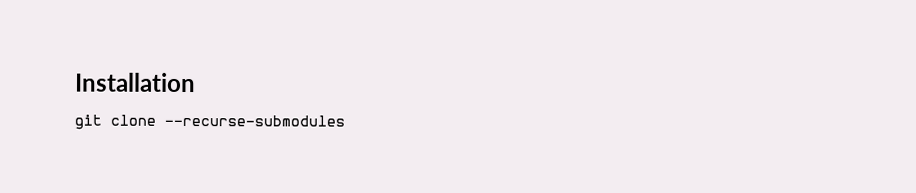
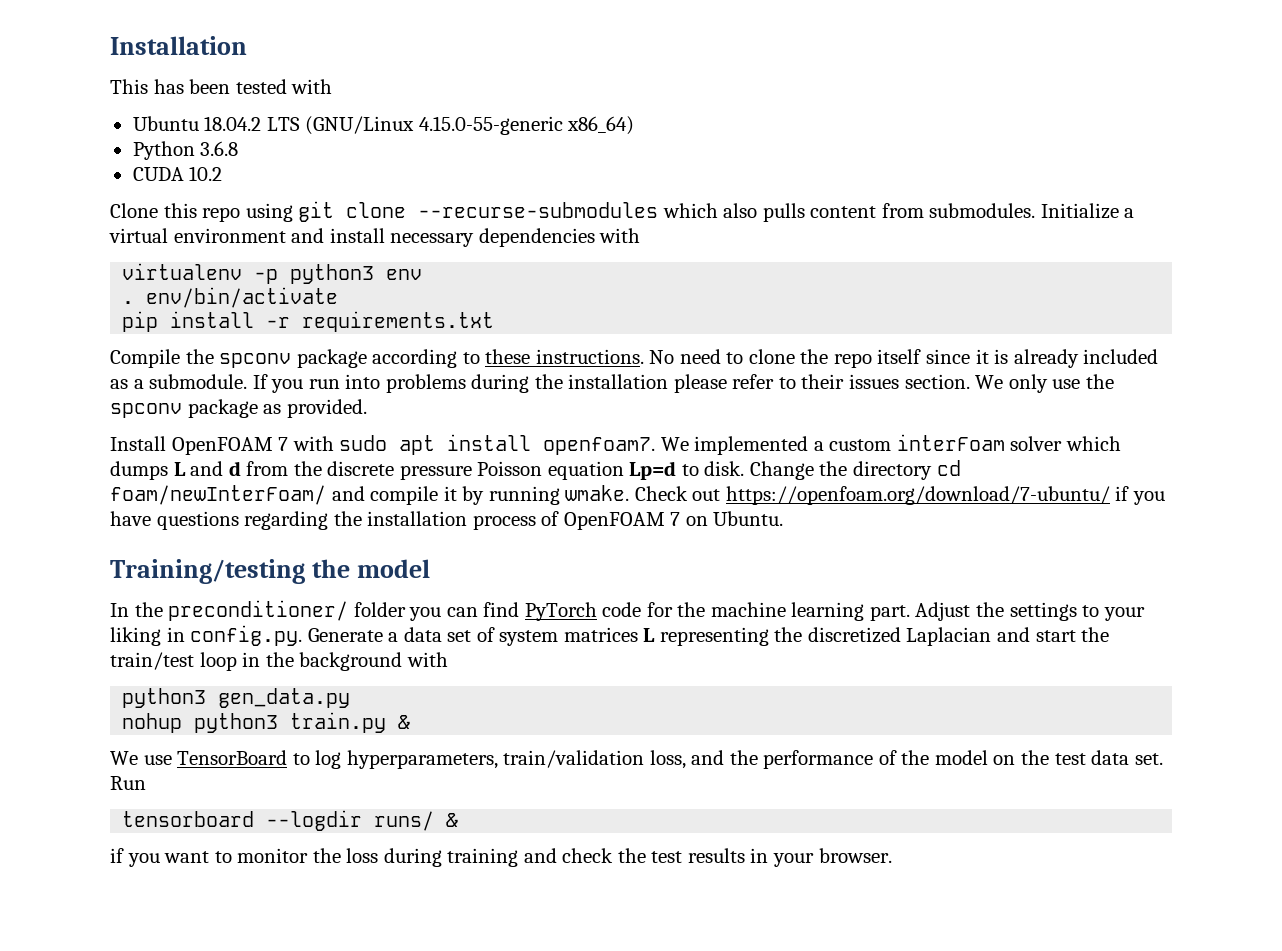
- git clone --recurse-submodules
+ This has been tested with
+ Ubuntu 18.04.2 LTS (GNU/Linux 4.15.0-55-generic x86_64)
+ Python 3.6.8
+ CUDA 10.2
+ Clone this repo using git clone --recurse-submodules which also pulls content from submodules. Initialize a virtual environment and install necessary dependencies with
+ virtualenv -p python3 env
+ . env/bin/activate
+ pip install -r requirements.txt
+ Compile the spconv package according to these instructions. No need to clone the repo itself since it is already included as a submodule. If you run into problems during the installation please refer to their issues section. We only use the spconv package as provided.
+ Install OpenFOAM 7 with sudo apt install openfoam7. We implemented a custom interFoam solver which dumps L and d from the discrete pressure Poisson equation Lp=d to disk. Change the directory cd foam/newInterFoam/ and compile it by running wmake. Check out https://openfoam.org/download/7-ubuntu/ if you have questions regarding the installation process of OpenFOAM 7 on Ubuntu.
+ Training/testing the model
+ In the preconditioner/ folder you can find PyTorch code for the machine learning part. Adjust the settings to your liking in config.py. Generate a data set of system matrices L representing the discretized Laplacian and start the train/test loop in the background with
+ python3 gen_data.py
+ nohup python3 train.py &
+ We use TensorBoard to log hyperparameters, train/validation loss, and the performance of the model on the test data set. Run
+ tensorboard --logdir runs/ &
+ if you want to monitor the loss during training and check the test results in your browser.

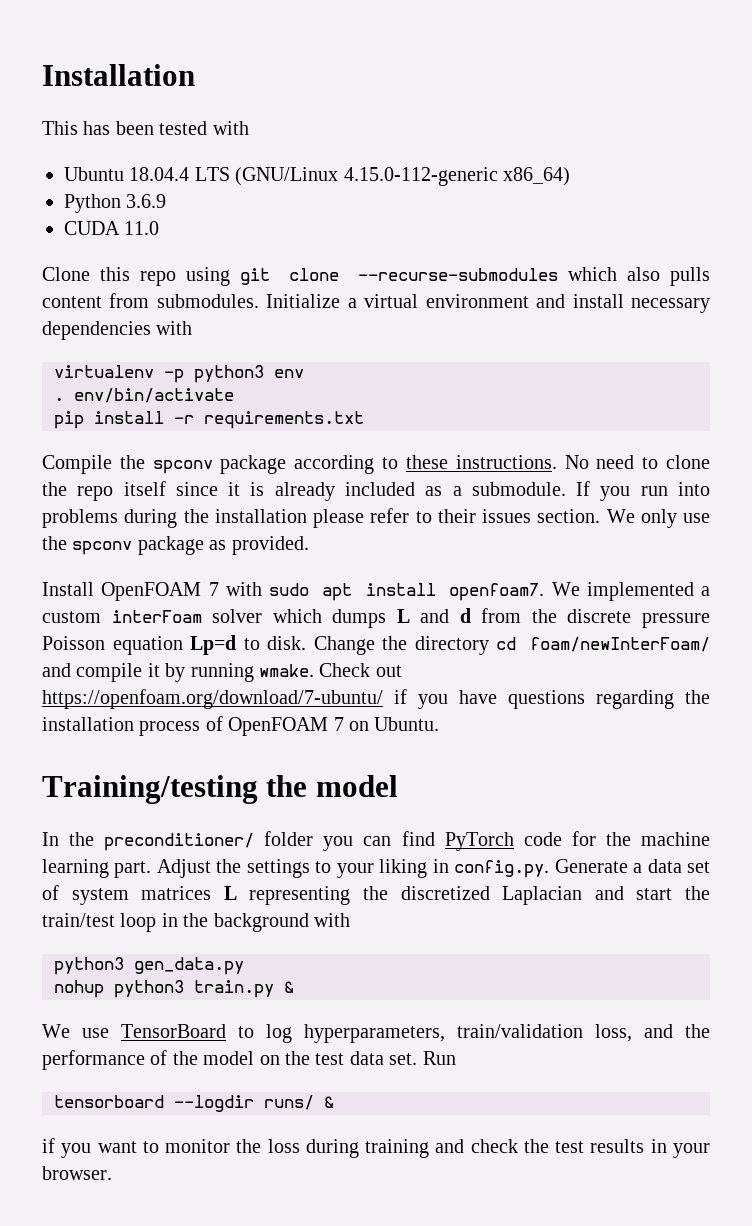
- Ubuntu 18.04.2 LTS (GNU/Linux 4.15.0-55-generic x86_64)
+ Ubuntu 18.04.4 LTS (GNU/Linux 4.15.0-112-generic x86_64)
- Python 3.6.8
+ Python 3.6.9
- CUDA 10.2
+ CUDA 11.0

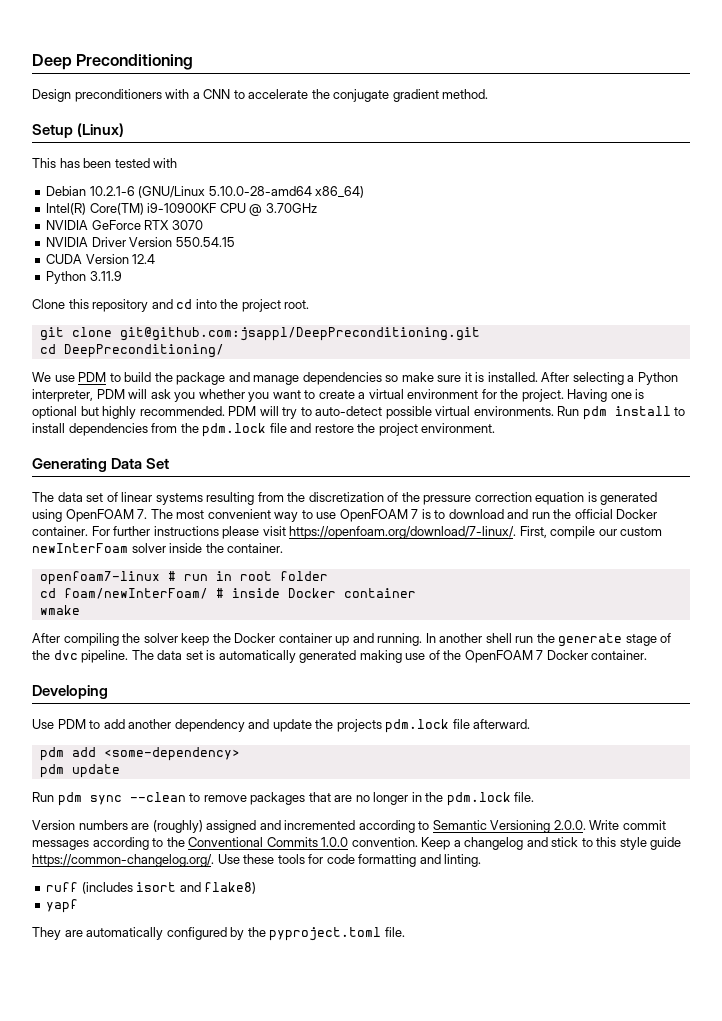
- Installation
+ Deep Preconditioning
+ Design preconditioners with a CNN to accelerate the conjugate gradient method.
+ Setup (Linux)
- Ubuntu 18.04.4 LTS (GNU/Linux 4.15.0-112-generic x86_64)
- Python 3.6.9
- CUDA 11.0
- Clone this repo using git clone --recurse-submodules which also pulls content from submodules. Initialize a virtual environment and install necessary dependencies with
- virtualenv -p python3 env
- . env/bin/activate
- pip install -r requirements.txt
- Compile the spconv package according to these instructions. No need to clone the repo itself since it is already included as a submodule. If you run into problems during the installation please refer to their issues section. We only use the spconv package as provided.
- Install OpenFOAM 7 with sudo apt install openfoam7. We implemented a custom interFoam solver which dumps L and d from the discrete pressure Poisson equation Lp=d to disk. Change the directory cd foam/newInterFoam/ and compile it by running wmake. Check out https://openfoam.org/download/7-ubuntu/ if you have questions regarding the installation process of OpenFOAM 7 on Ubuntu.
- Training/testing the model
- In the preconditioner/ folder you can find PyTorch code for the machine learning part. Adjust the settings to your liking in config.py. Generate a data set of system matrices L representing the discretized Laplacian and start the train/test loop in the background with
- python3 gen_data.py
- nohup python3 train.py &
- We use TensorBoard to log hyperparameters, train/validation loss, and the performance of the model on the test data set. Run
- tensorboard --logdir runs/ &
- if you want to monitor the loss during training and check the test results in your browser.
+ Debian 10.2.1-6 (GNU/Linux 5.10.0-28-amd64 x86_64)
+ Intel(R) Core(TM) i9-10900KF CPU @ 3.70GHz
+ NVIDIA GeForce RTX 3070
+ NVIDIA Driver Version 550.54.15
+ CUDA Version 12.4
+ Python 3.11.9
+ Clone this repository and cd into the project root.
+ git clone git@github.com:jsappl/DeepPreconditioning.git
+ cd DeepPreconditioning/
+ We use PDM to build the package and manage dependencies so make sure it is installed. After selecting a Python interpreter, PDM will ask you whether you want to create a virtual environment for the project. Having one is optional but highly recommended. PDM will try to auto-detect possible virtual environments. Run pdm install to install dependencies from the pdm.lock file and restore the project environment.
+ Generating Data Set
+ The data set of linear systems resulting from the discretization of the pressure correction equation is generated using OpenFOAM 7. The most convenient way to use OpenFOAM 7 is to download and run the official Docker container. For further instructions please visit https://openfoam.org/download/7-linux/. First, compile our custom newInterFoam solver inside the container.
+ openfoam7-linux # run in root folder
+ cd foam/newInterFoam/ # inside Docker container
+ wmake
+ After compiling the solver keep the Docker container up and running. In another shell run the generate stage of the dvc pipeline. The data set is automatically generated making use of the OpenFOAM 7 Docker container.
+ Developing
+ Use PDM to add another dependency and update the projects pdm.lock file afterward.
+ pdm add <some-dependency>
+ pdm update
+ Run pdm sync --clean to remove packages that are no longer in the pdm.lock file.
+ Version numbers are (roughly) assigned and incremented according to Semantic Versioning 2.0.0. Write commit messages according to the Conventional Commits 1.0.0 convention. Keep a changelog and stick to this style guide https://common-changelog.org/. Use these tools for code formatting and linting.
+ ruff (includes isort and flake8)
+ yapf
+ They are automatically configured by the pyproject.toml file.

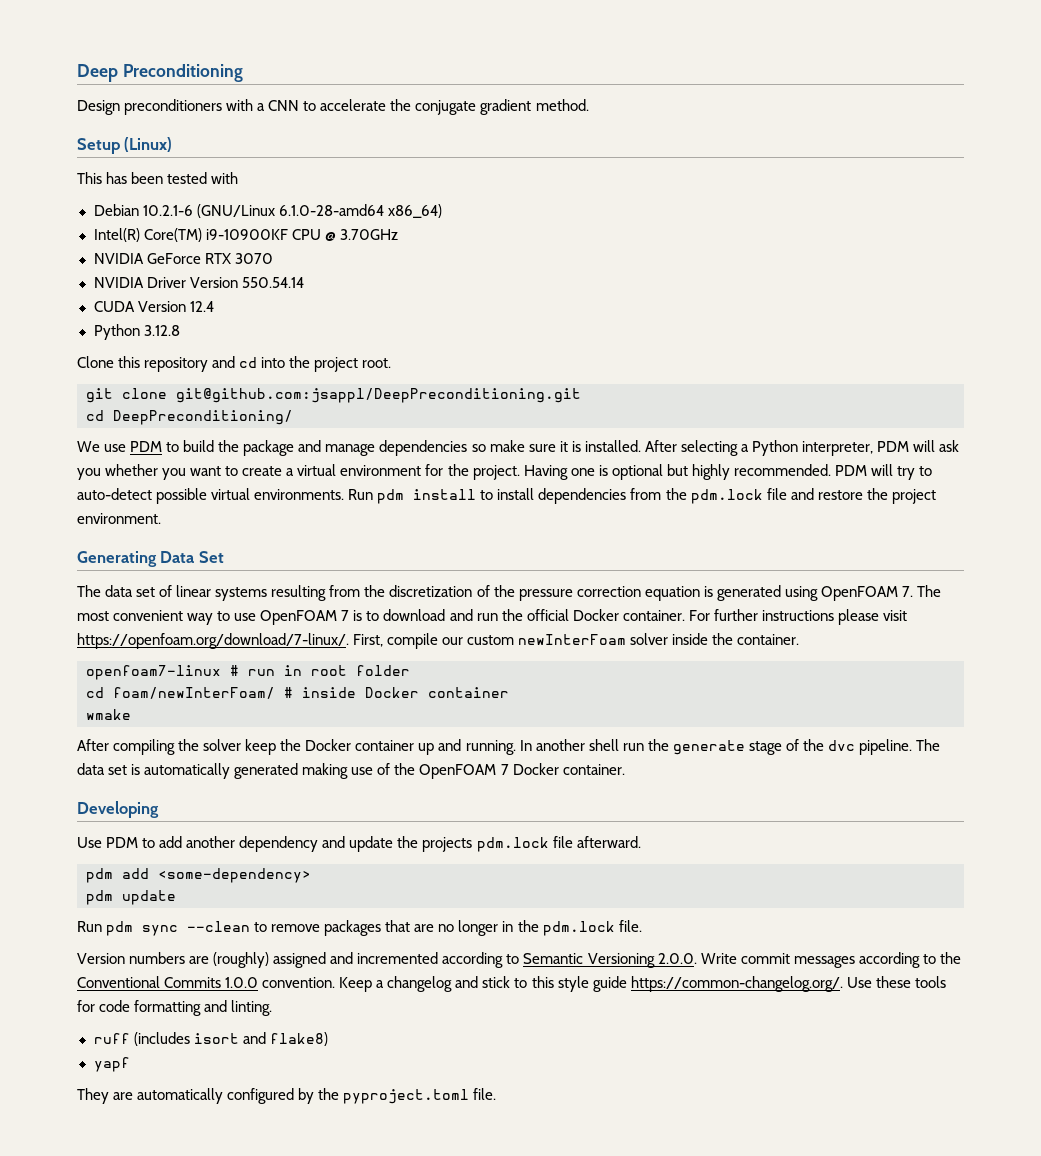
- Debian 10.2.1-6 (GNU/Linux 5.10.0-28-amd64 x86_64)
+ Debian 10.2.1-6 (GNU/Linux 6.1.0-28-amd64 x86_64)
- NVIDIA Driver Version 550.54.15
+ NVIDIA Driver Version 550.54.14
- Python 3.11.9
+ Python 3.12.8

